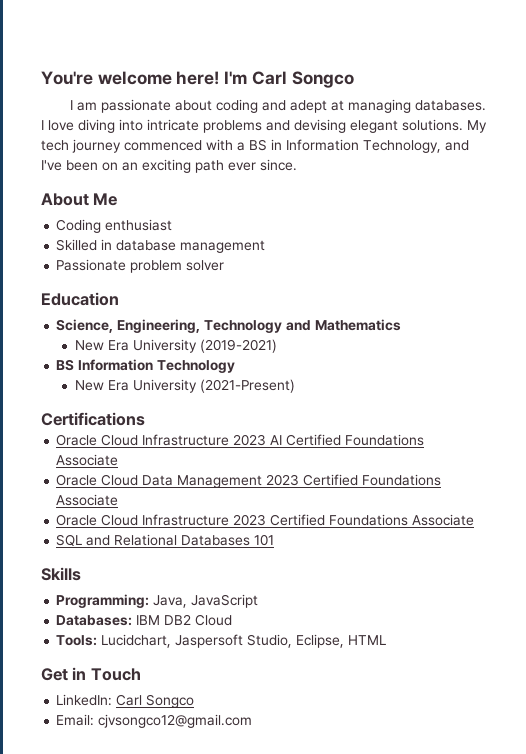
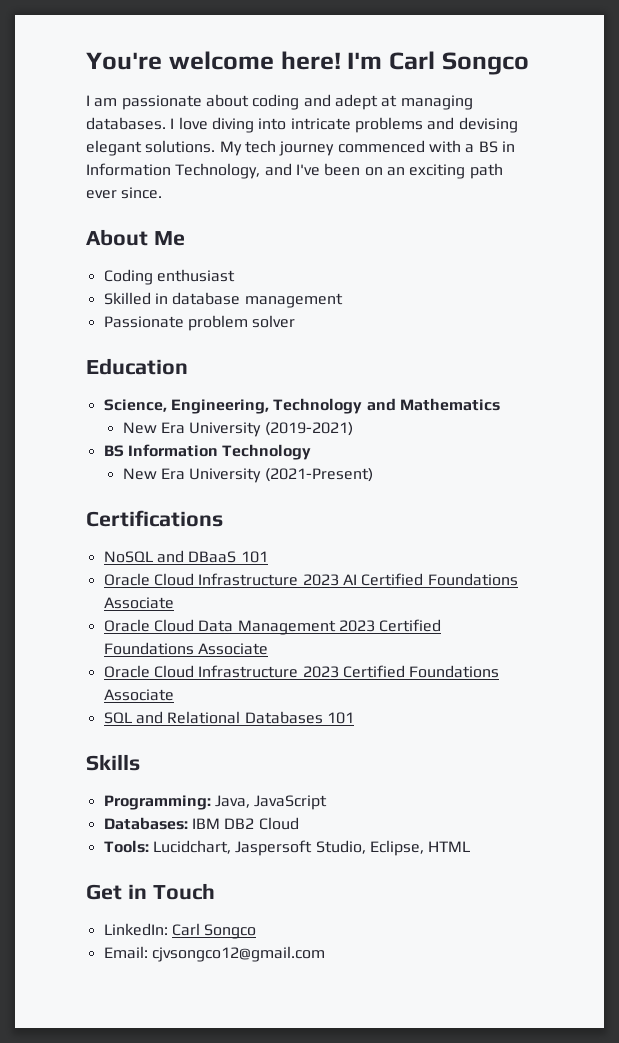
+ NoSQL and DBaaS 101

